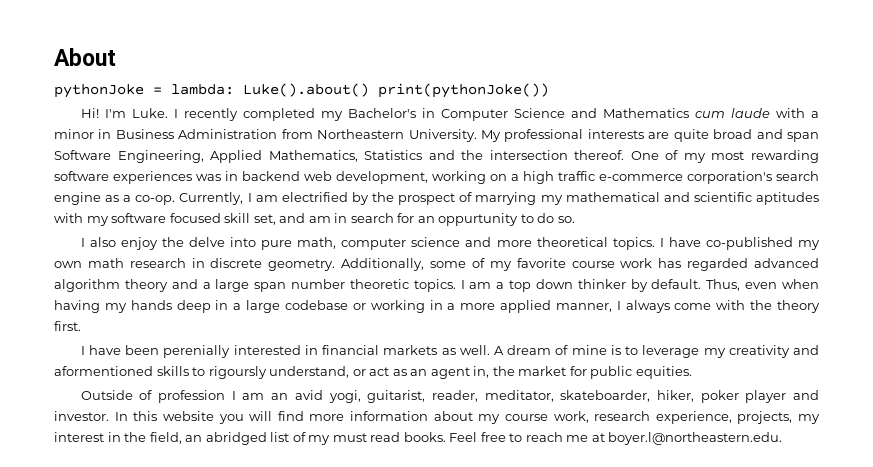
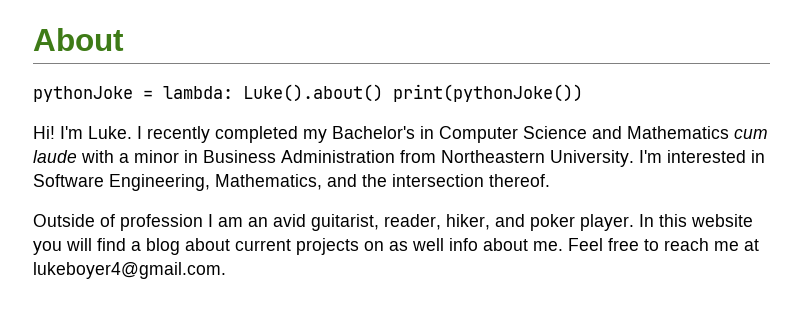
- My professional interests are quite broad and span Software Engineering, Applied Mathematics, Statistics and the intersection thereof. One of my most rewarding software experiences was in backend web development, working on a high traffic e-commerce corporation's search engine as a co-op. Currently, I am electrified by the prospect of marrying my mathematical and scientific aptitudes with my software focused skill set, and am in search for an oppurtunity to do so.
- I also enjoy the delve into pure math, computer science and more theoretical topics. I have co-published my own math research in discrete geometry. Additionally, some of my favorite course work has regarded advanced algorithm theory and a large span number theoretic topics. I am a top down thinker by default. Thus, even when having my hands deep in a large codebase or working in a more applied manner, I always come with the theory first.
- I have been perenially interested in financial markets as well. A dream of mine is to leverage my creativity and aformentioned skills to rigoursly understand, or act as an agent in, the market for public equities.
+ I'm interested in Software Engineering, Mathematics, and the intersection thereof.
- Outside of profession I am an avid yogi, guitarist, reader, meditator, skateboarder, hiker, poker player and investor.
+ Outside of profession I am an avid guitarist, reader, hiker, and poker player.
- In this website you will find more information about my course work, research experience, projects, my interest in the field, an abridged list of my must read books.
+ In this website you will find a blog about current projects on as well info about me.
- Feel free to reach me at boyer.l@northeastern.edu.
+ Feel free to reach me at lukeboyer4@gmail.com.

